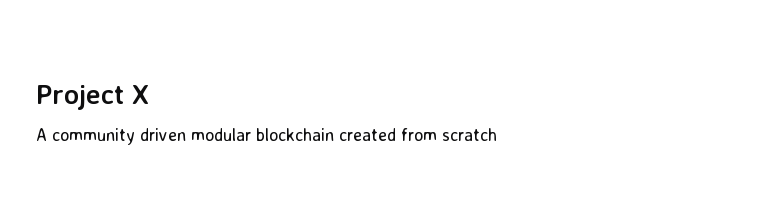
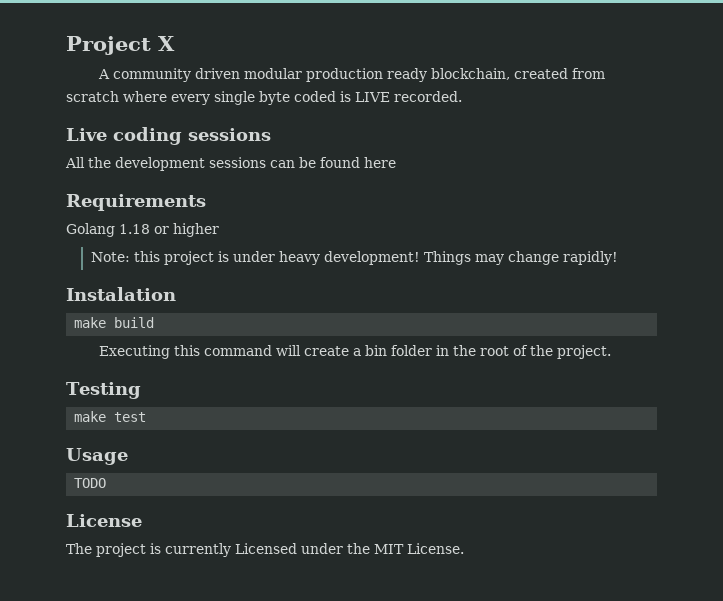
- A community driven modular blockchain created from scratch
+ A community driven modular production ready blockchain, created from scratch where every single byte coded is LIVE recorded.
+ Live coding sessions
+ All the development sessions can be found here
+ Requirements
+ Golang 1.18 or higher
+ Note: this project is under heavy development! Things may change rapidly!
+ Instalation
+ make build
+ Executing this command will create a bin folder in the root of the project.
+ Testing
+ make test
+ Usage
+ TODO
+ License
+ The project is currently Licensed under the MIT License.

